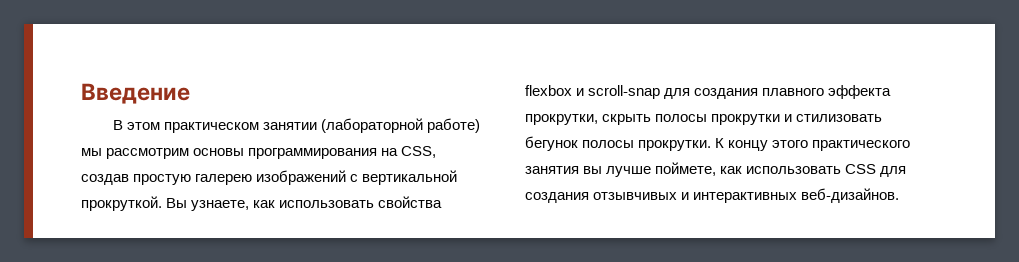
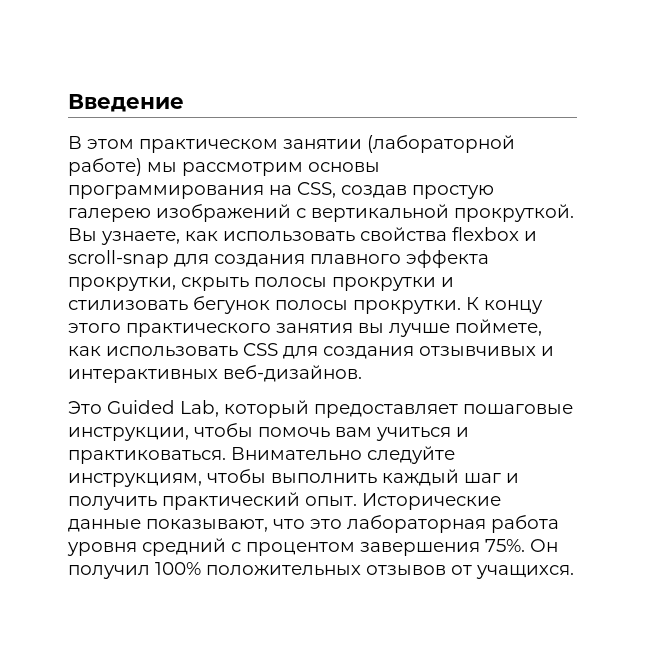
+ Это Guided Lab, который предоставляет пошаговые инструкции, чтобы помочь вам учиться и практиковаться. Внимательно следуйте инструкциям, чтобы выполнить каждый шаг и получить практический опыт. Исторические данные показывают, что это лабораторная работа уровня средний с процентом завершения 75%. Он получил 100% положительных отзывов от учащихся.

